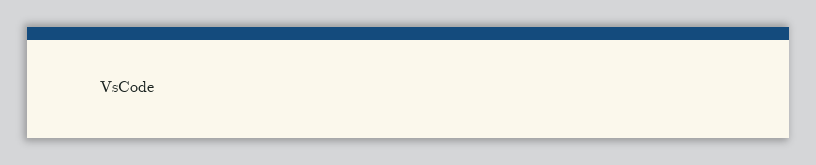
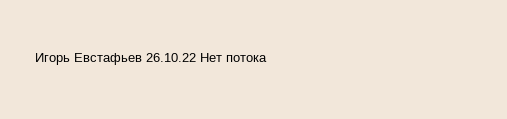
- VsCode
+ Игорь Евстафьев 26.10.22 Нет потока

